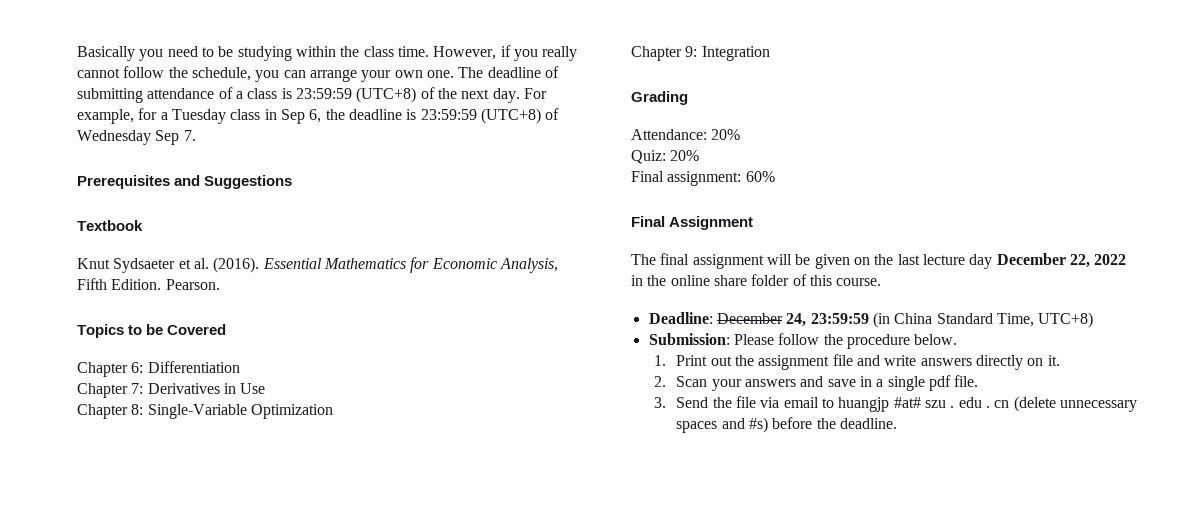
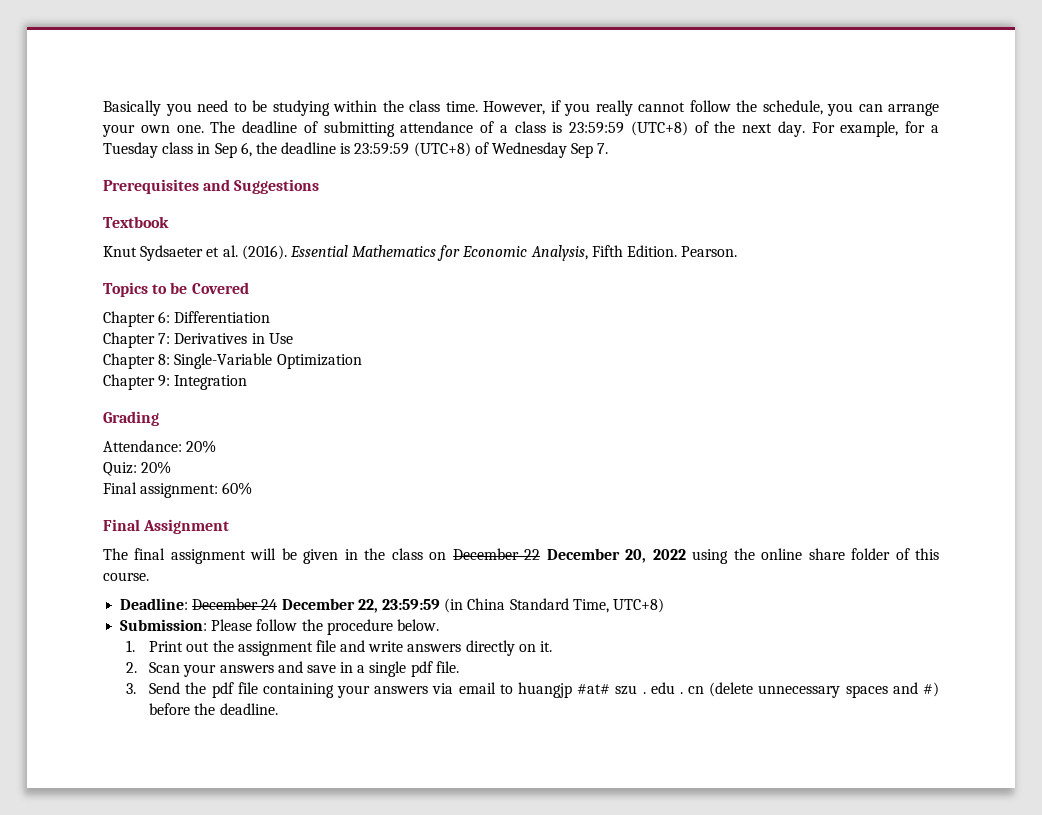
- The final assignment will be given on the last lecture day December 22, 2022 in the online share folder of this course.
+ The final assignment will be given in the class on December 22 December 20, 2022 using the online share folder of this course.
- Deadline: December 24, 23:59:59 (in China Standard Time, UTC+8)
+ Deadline: December 24 December 22, 23:59:59 (in China Standard Time, UTC+8)
- 3. Send the file via email to huangjp #at# szu . edu . cn (delete unnecessary spaces and #s) before the deadline.
+ 3. Send the pdf file containing your answers via email to huangjp #at# szu . edu . cn (delete unnecessary spaces and #) before the deadline.

